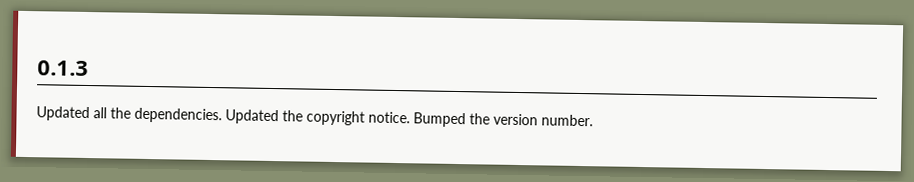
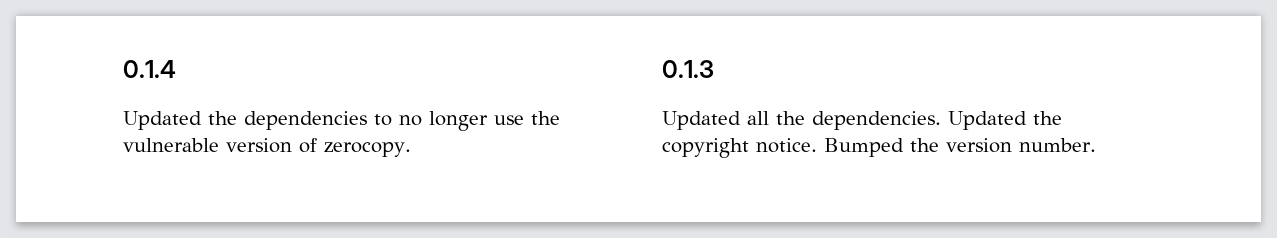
+ 0.1.4
+ Updated the dependencies to no longer use the vulnerable version of zerocopy.

